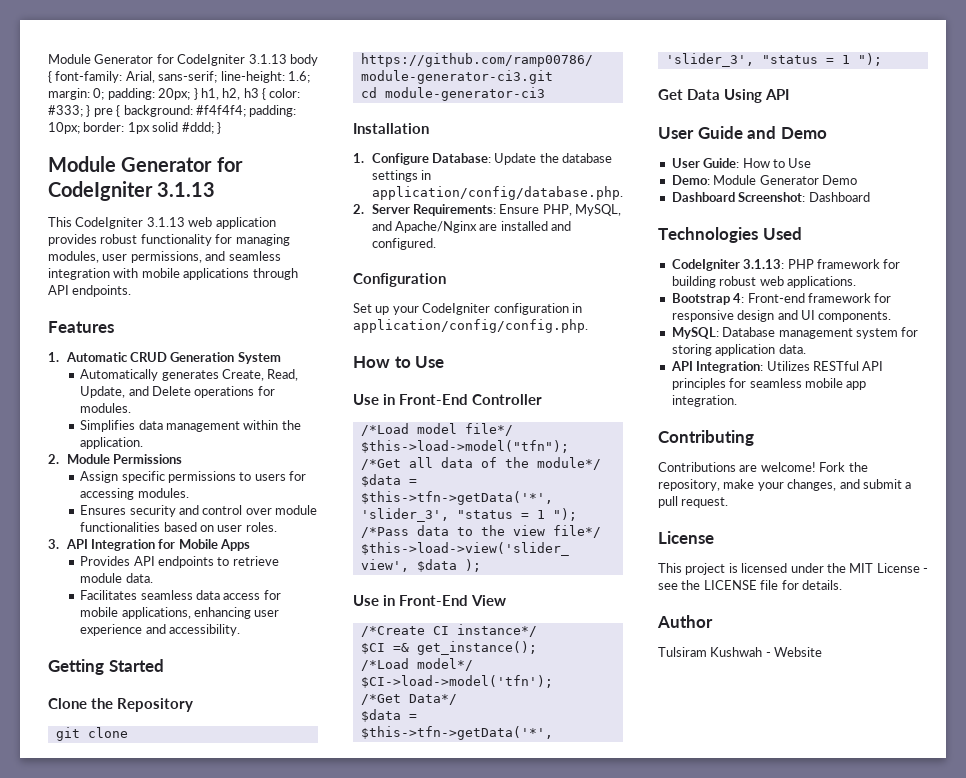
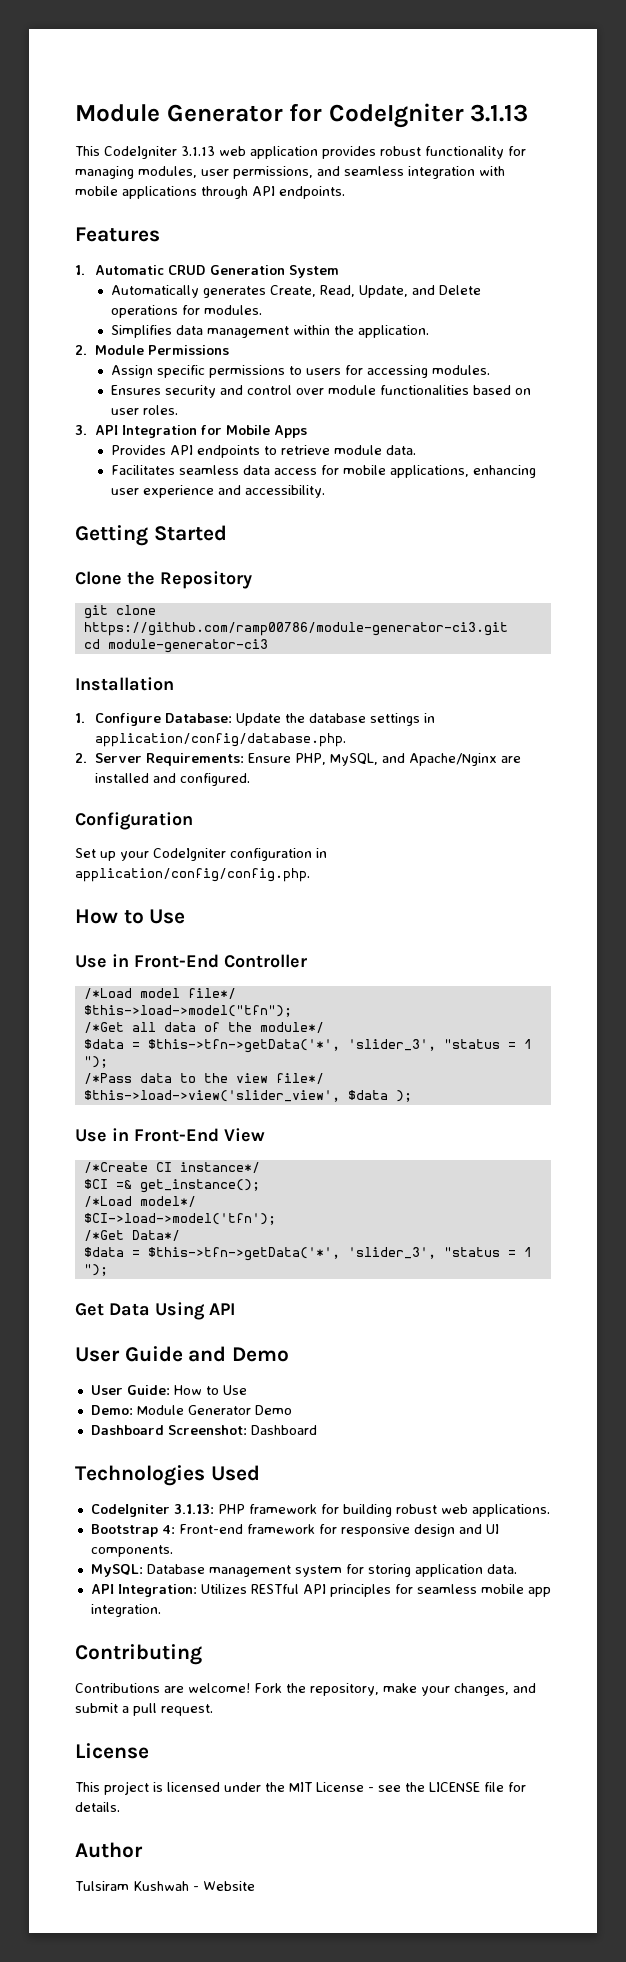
- Module Generator for CodeIgniter 3.1.13 body { font-family: Arial, sans-serif; line-height: 1.6; margin: 0; padding: 20px; } h1, h2, h3 { color: #333; } pre { background: #f4f4f4; padding: 10px; border: 1px solid #ddd; }

